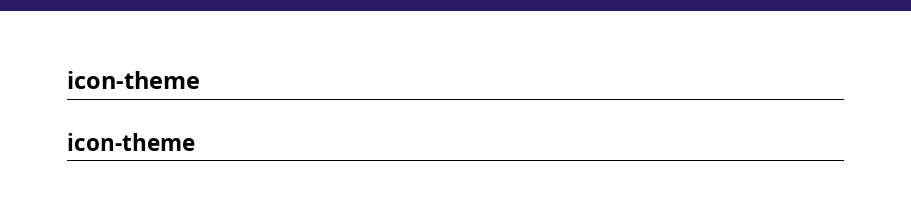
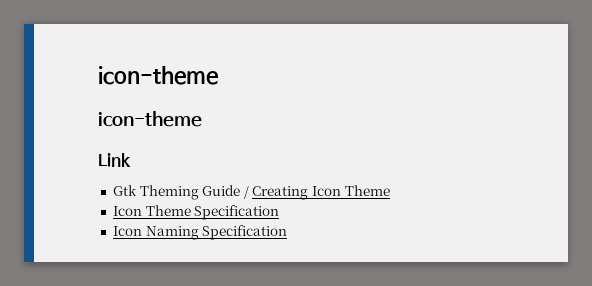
+ Link
+ Gtk Theming Guide / Creating Icon Theme
+ Icon Theme Specification
+ Icon Naming Specification

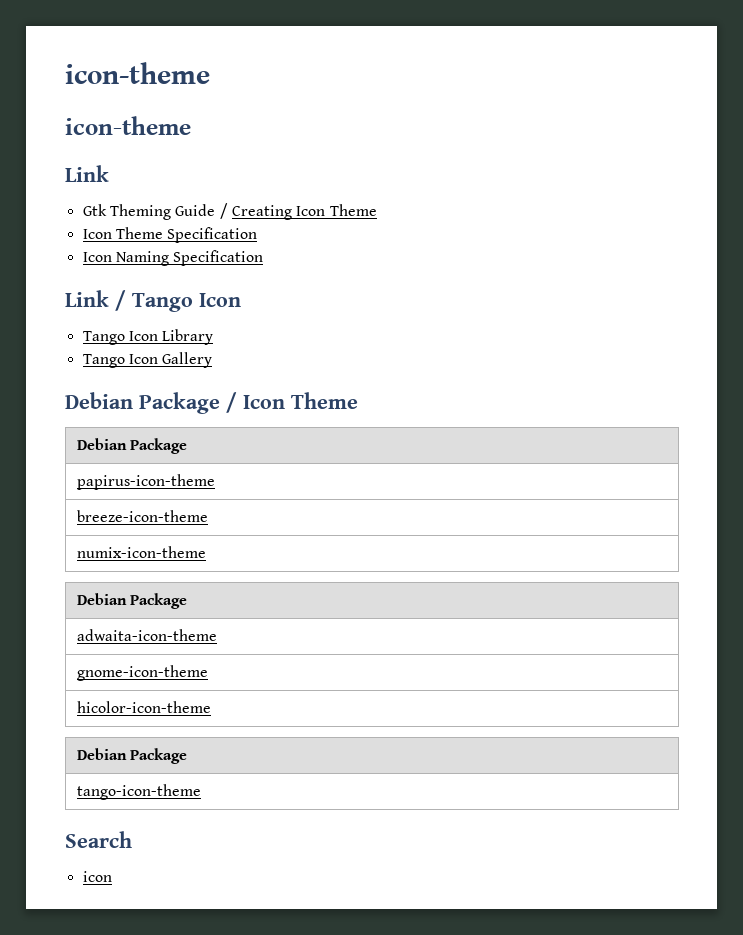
+ Link / Tango Icon
+ Tango Icon Library
+ Tango Icon Gallery
+ Debian Package / Icon Theme
+ Debian Package
+ papirus-icon-theme
+ breeze-icon-theme
+ numix-icon-theme
+ Debian Package
+ adwaita-icon-theme
+ gnome-icon-theme
+ hicolor-icon-theme
+ Debian Package
+ tango-icon-theme
+ Search
+ icon

